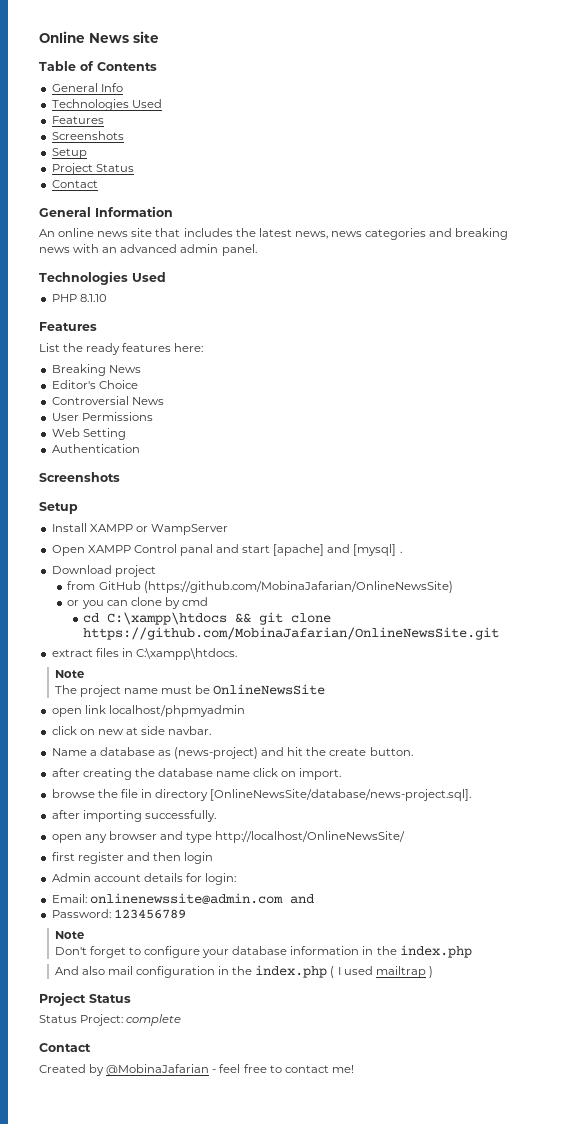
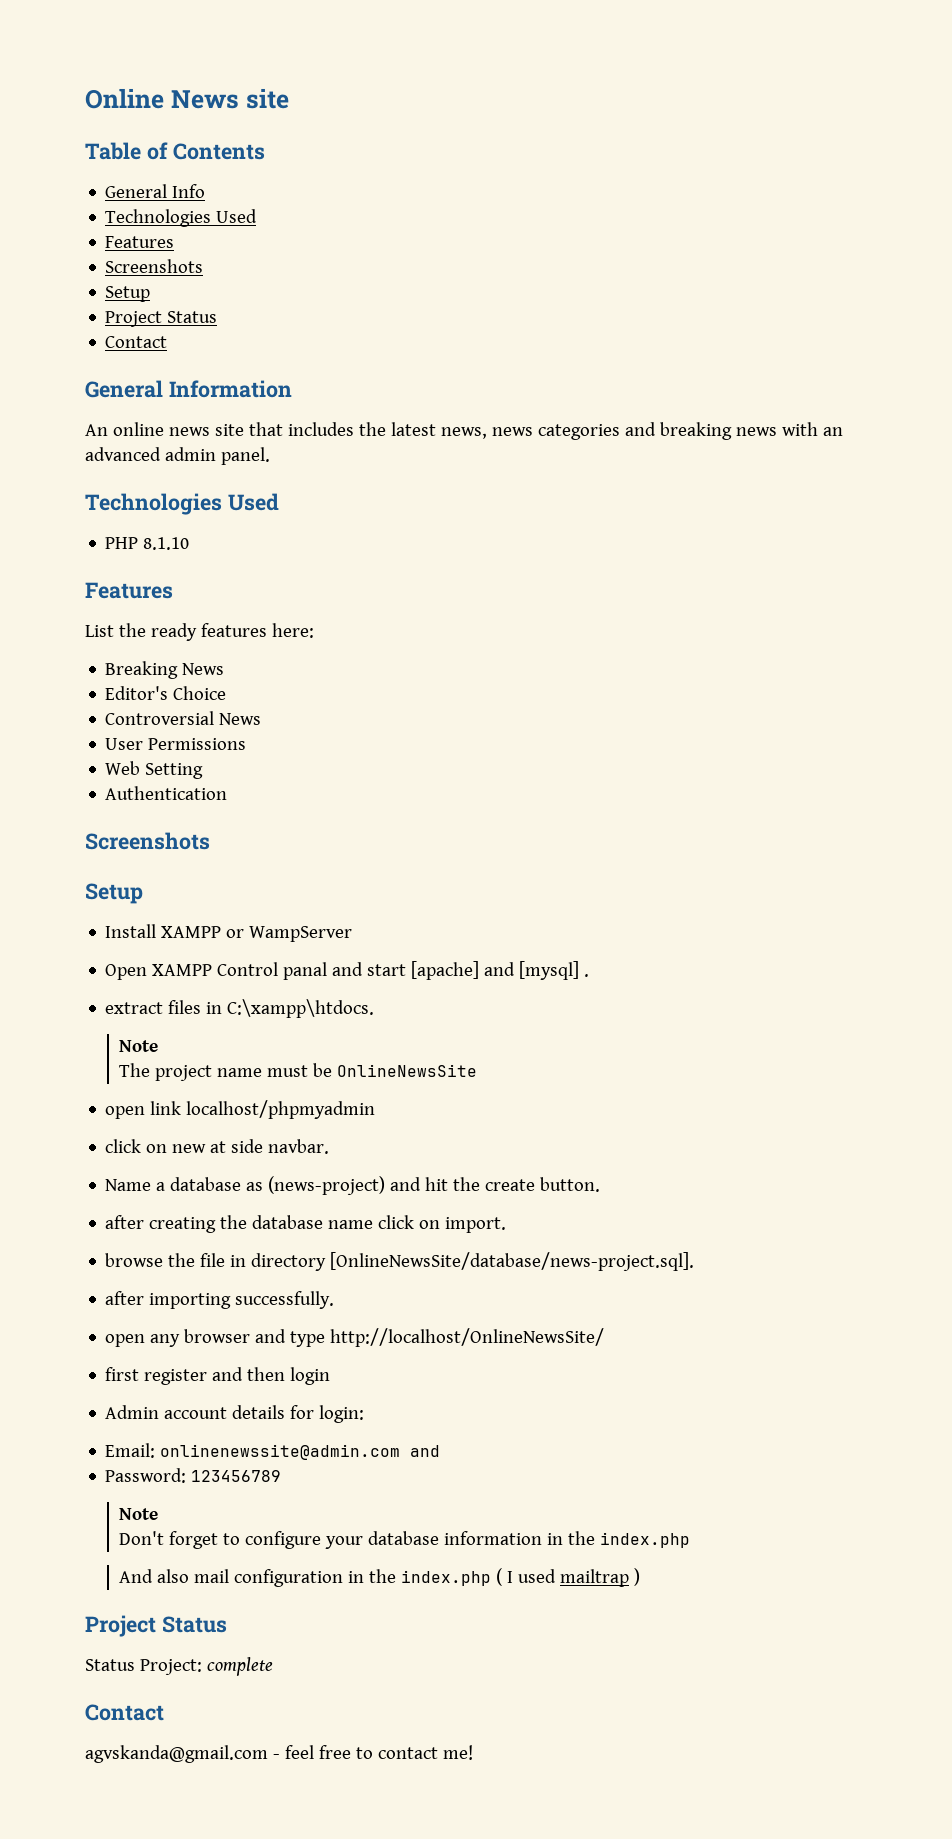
- Download project
- from GitHub (https://github.com/MobinaJafarian/OnlineNewsSite)
- or you can clone by cmd
- cd C:\xampp\htdocs && git clone https://github.com/MobinaJafarian/OnlineNewsSite.git
- Created by @MobinaJafarian - feel free to contact me!
+ agvskanda@gmail.com - feel free to contact me!

